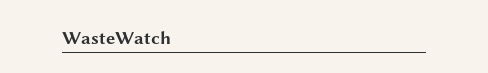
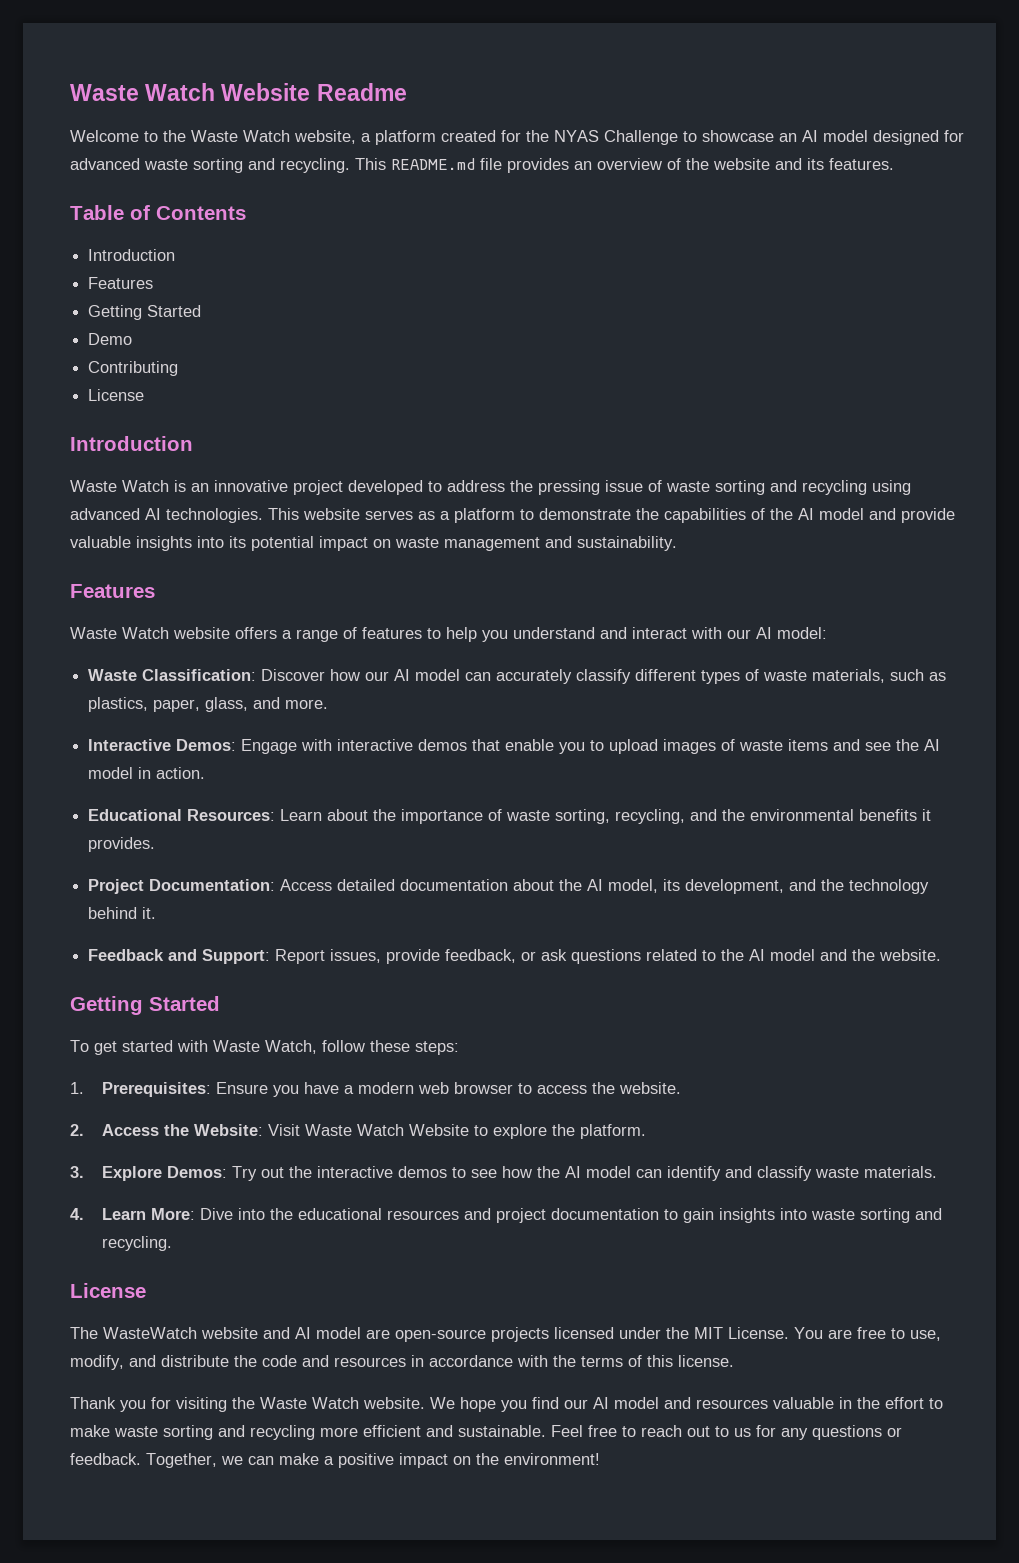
- WasteWatch
+ Waste Watch Website Readme
+ Welcome to the Waste Watch website, a platform created for the NYAS Challenge to showcase an AI model designed for advanced waste sorting and recycling. This README.md file provides an overview of the website and its features.
+ Table of Contents
+ Introduction
+ Features
+ Getting Started
+ Demo
+ Contributing
+ License
+ Introduction
+ Waste Watch is an innovative project developed to address the pressing issue of waste sorting and recycling using advanced AI technologies. This website serves as a platform to demonstrate the capabilities of the AI model and provide valuable insights into its potential impact on waste management and sustainability.
+ Features
+ Waste Watch website offers a range of features to help you understand and interact with our AI model:
+ Waste Classification: Discover how our AI model can accurately classify different types of waste materials, such as plastics, paper, glass, and more.
+ Interactive Demos: Engage with interactive demos that enable you to upload images of waste items and see the AI model in action.
+ Educational Resources: Learn about the importance of waste sorting, recycling, and the environmental benefits it provides.
+ Project Documentation: Access detailed documentation about the AI model, its development, and the technology behind it.
+ Feedback and Support: Report issues, provide feedback, or ask questions related to the AI model and the website.
+ Getting Started
+ To get started with Waste Watch, follow these steps:
+ 1. Prerequisites: Ensure you have a modern web browser to access the website.
+ 2. Access the Website: Visit Waste Watch Website to explore the platform.
+ 3. Explore Demos: Try out the interactive demos to see how the AI model can identify and classify waste materials.
+ 4. Learn More: Dive into the educational resources and project documentation to gain insights into waste sorting and recycling.
+ License
+ The WasteWatch website and AI model are open-source projects licensed under the MIT License. You are free to use, modify, and distribute the code and resources in accordance with the terms of this license.
+ Thank you for visiting the Waste Watch website. We hope you find our AI model and resources valuable in the effort to make waste sorting and recycling more efficient and sustainable. Feel free to reach out to us for any questions or feedback. Together, we can make a positive impact on the environment!

